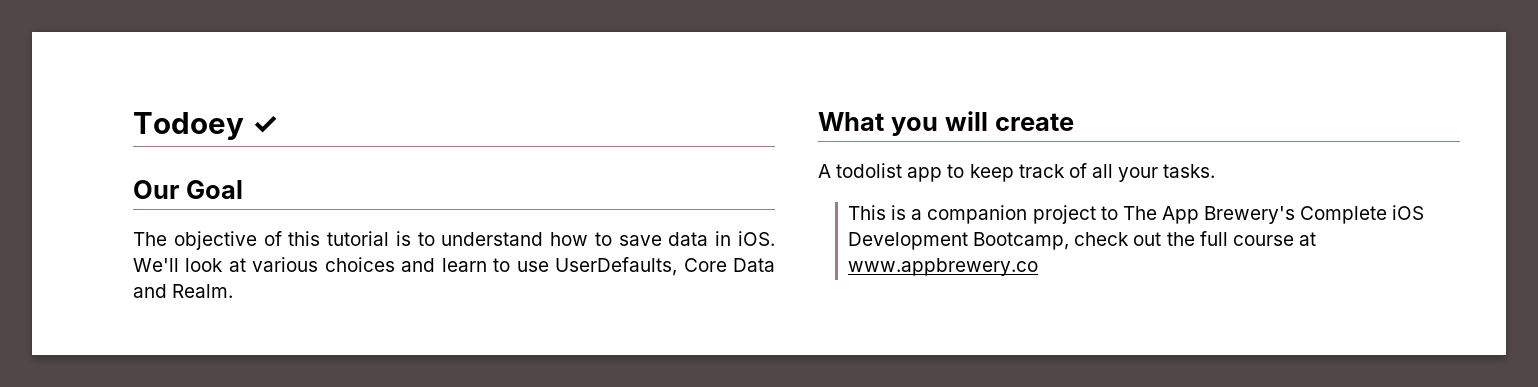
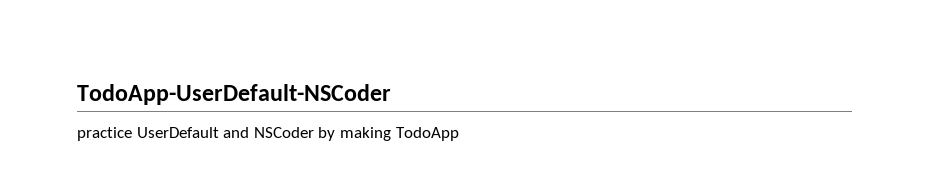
- Todoey ✓
- Our Goal
- The objective of this tutorial is to understand how to save data in iOS. We'll look at various choices and learn to use UserDefaults, Core Data and Realm.
- What you will create
- A todolist app to keep track of all your tasks.
- This is a companion project to The App Brewery's Complete iOS Development Bootcamp, check out the full course at www.appbrewery.co
+ TodoApp-UserDefault-NSCoder
+ practice UserDefault and NSCoder by making TodoApp

